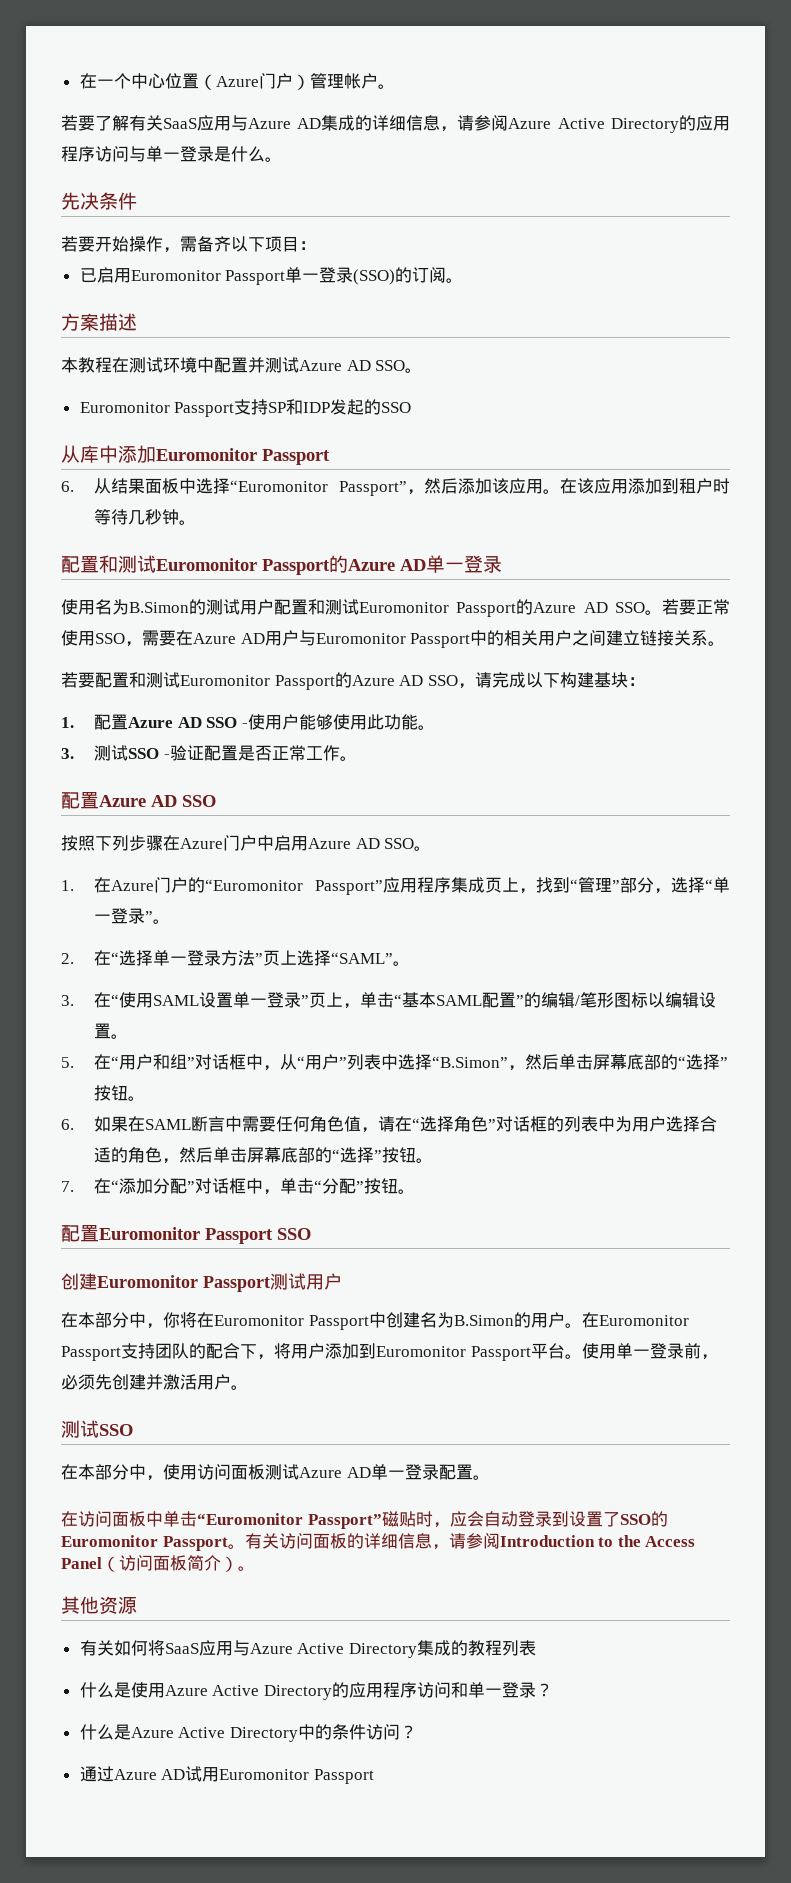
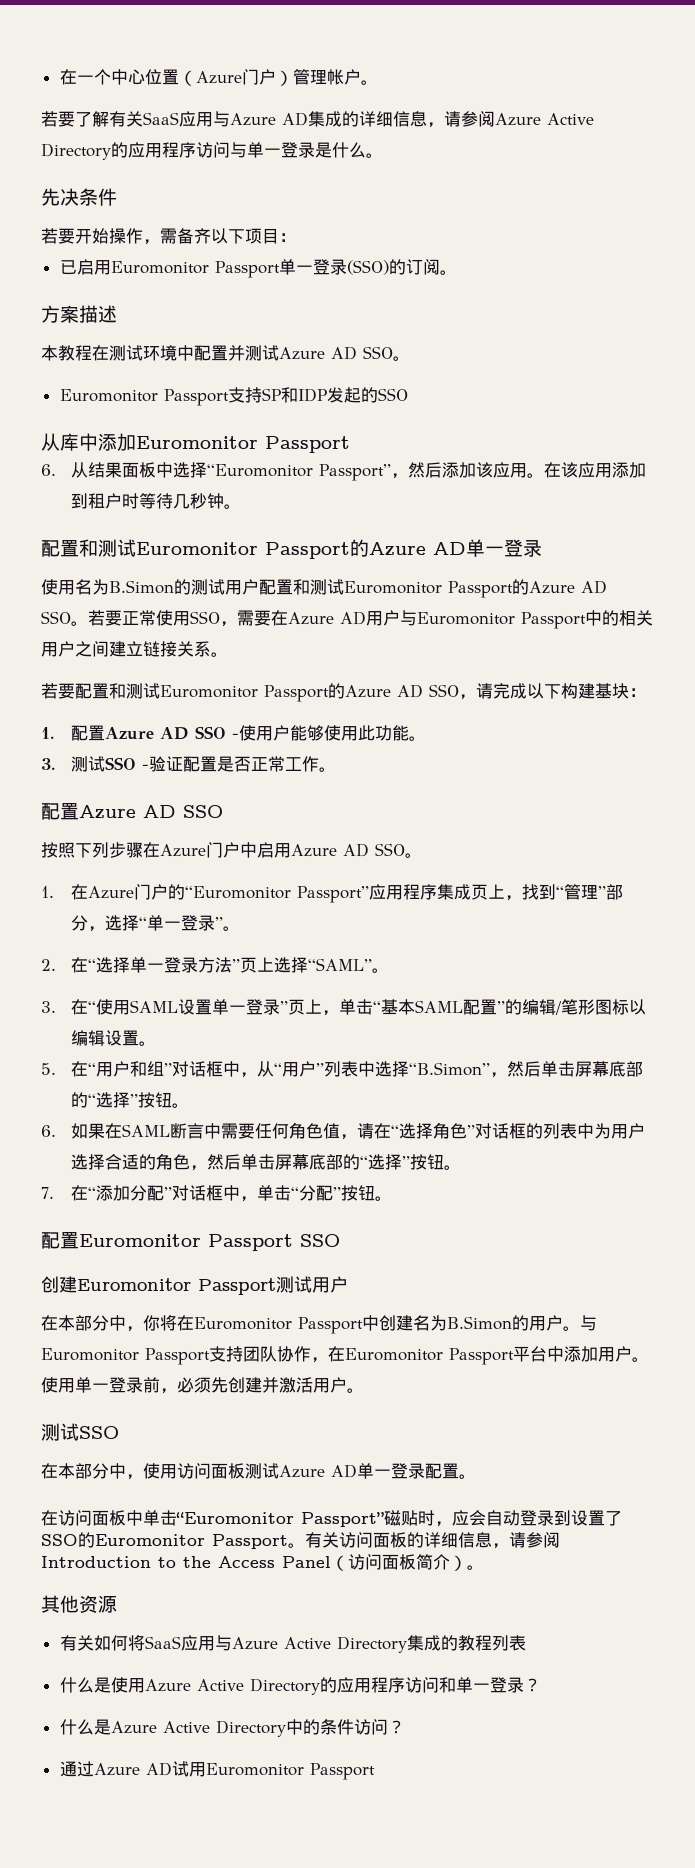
- 在Euromonitor Passport支持团队的配合下，将用户添加到Euromonitor Passport平台。
+ 与Euromonitor Passport支持团队协作，在Euromonitor Passport平台中添加用户。

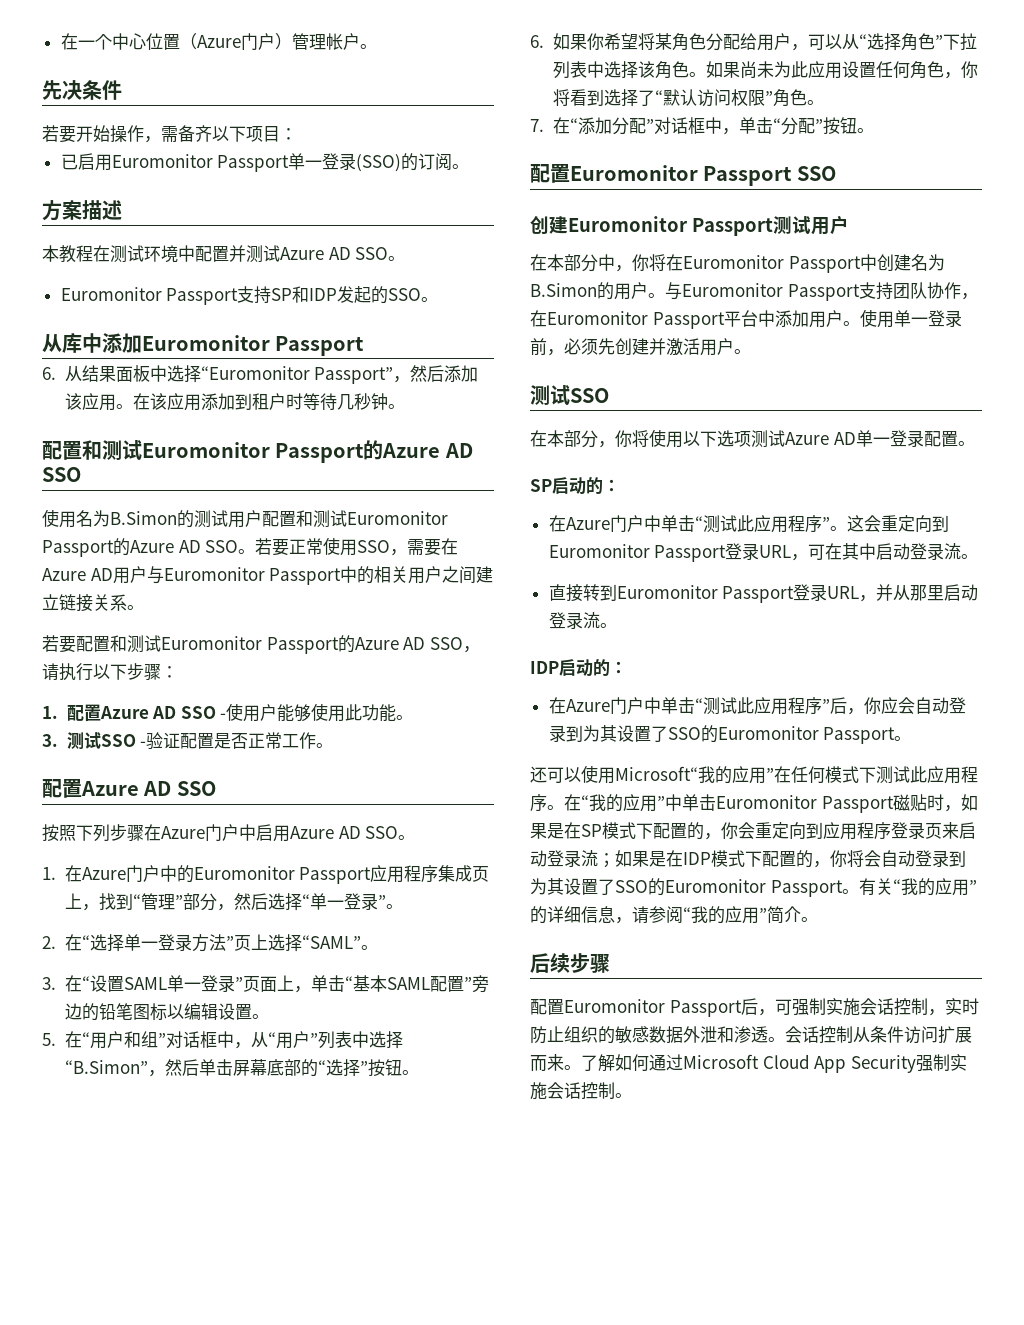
- 若要了解有关SaaS应用与Azure AD集成的详细信息，请参阅Azure Active Directory的应用程序访问与单一登录是什么。
- Euromonitor Passport支持SP和IDP发起的SSO
+ Euromonitor Passport支持SP和IDP发起的SSO。
  在该应用添加到租户时等待几秒钟。
- 配置和测试Euromonitor Passport的Azure AD单一登录
+ 配置和测试Euromonitor Passport的Azure AD SSO
- 若要配置和测试Euromonitor Passport的Azure AD SSO，请完成以下构建基块：
+ 若要配置和测试Euromonitor Passport的Azure AD SSO，请执行以下步骤：
- 1.在Azure门户的“Euromonitor Passport”应用程序集成页上，找到“管理”部分，选择“单一登录”。
+ 1.在Azure门户中的Euromonitor Passport应用程序集成页上，找到“管理”部分，然后选择“单一登录”。
- 3.在“使用SAML设置单一登录”页上，单击“基本SAML配置”的编辑/笔形图标以编辑设置。
+ 3.在“设置SAML单一登录”页面上，单击“基本SAML配置”旁边的铅笔图标以编辑设置。
- 6.如果在SAML断言中需要任何角色值，请在“选择角色”对话框的列表中为用户选择合适的角色，然后单击屏幕底部的“选择”按钮。
+ 6.如果你希望将某角色分配给用户，可以从“选择角色”下拉列表中选择该角色。如果尚未为此应用设置任何角色，你将看到选择了“默认访问权限”角色。
- 在本部分中，使用访问面板测试Azure AD单一登录配置。
+ 在本部分，你将使用以下选项测试Azure AD单一登录配置。
- 在访问面板中单击“Euromonitor Passport”磁贴时，应会自动登录到设置了SSO的Euromonitor Passport。
+ SP启动的：
+ 在Azure门户中单击“测试此应用程序”。这会重定向到Euromonitor Passport登录URL，可在其中启动登录流。
+ 直接转到Euromonitor Passport登录URL，并从那里启动登录流。
+ IDP启动的：
+ 在Azure门户中单击“测试此应用程序”后，你应会自动登录到为其设置了SSO的Euromonitor Passport。
+ 还可以使用Microsoft“我的应用”在任何模式下测试此应用程序。在“我的应用”中单击Euromonitor Passport磁贴时，如果是在SP模式下配置的，你会重定向到应用程序登录页来启动登录流；如果是在IDP模式下配置的，你将会自动登录到为其设置了SSO的Euromonitor Passport。
- 有关访问面板的详细信息，请参阅Introduction to the Access Panel（访问面板简介）。
- 其他资源
- 有关如何将SaaS应用与Azure Active Directory集成的教程列表
- 什么是使用Azure Active Directory的应用程序访问和单一登录？
- 什么是Azure Active Directory中的条件访问？
- 通过Azure AD试用Euromonitor Passport
+ 有关“我的应用”的详细信息，请参阅“我的应用”简介。
+ 后续步骤
+ 配置Euromonitor Passport后，可强制实施会话控制，实时防止组织的敏感数据外泄和渗透。会话控制从条件访问扩展而来。了解如何通过Microsoft Cloud App Security强制实施会话控制。

